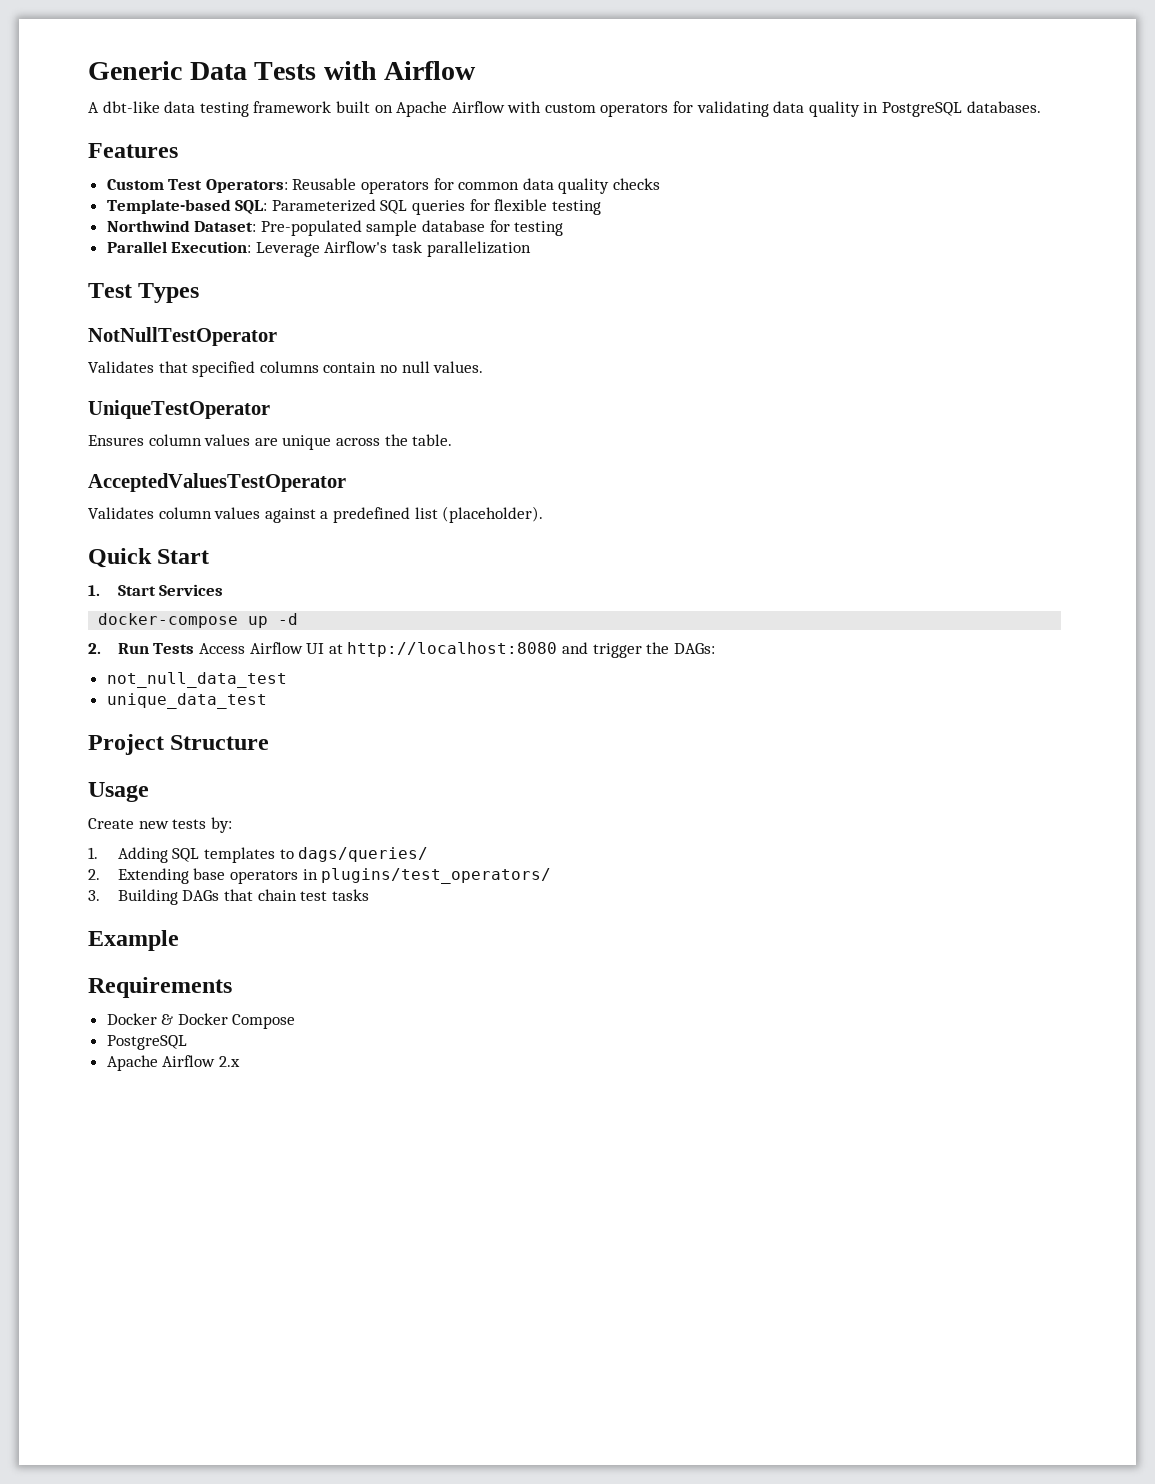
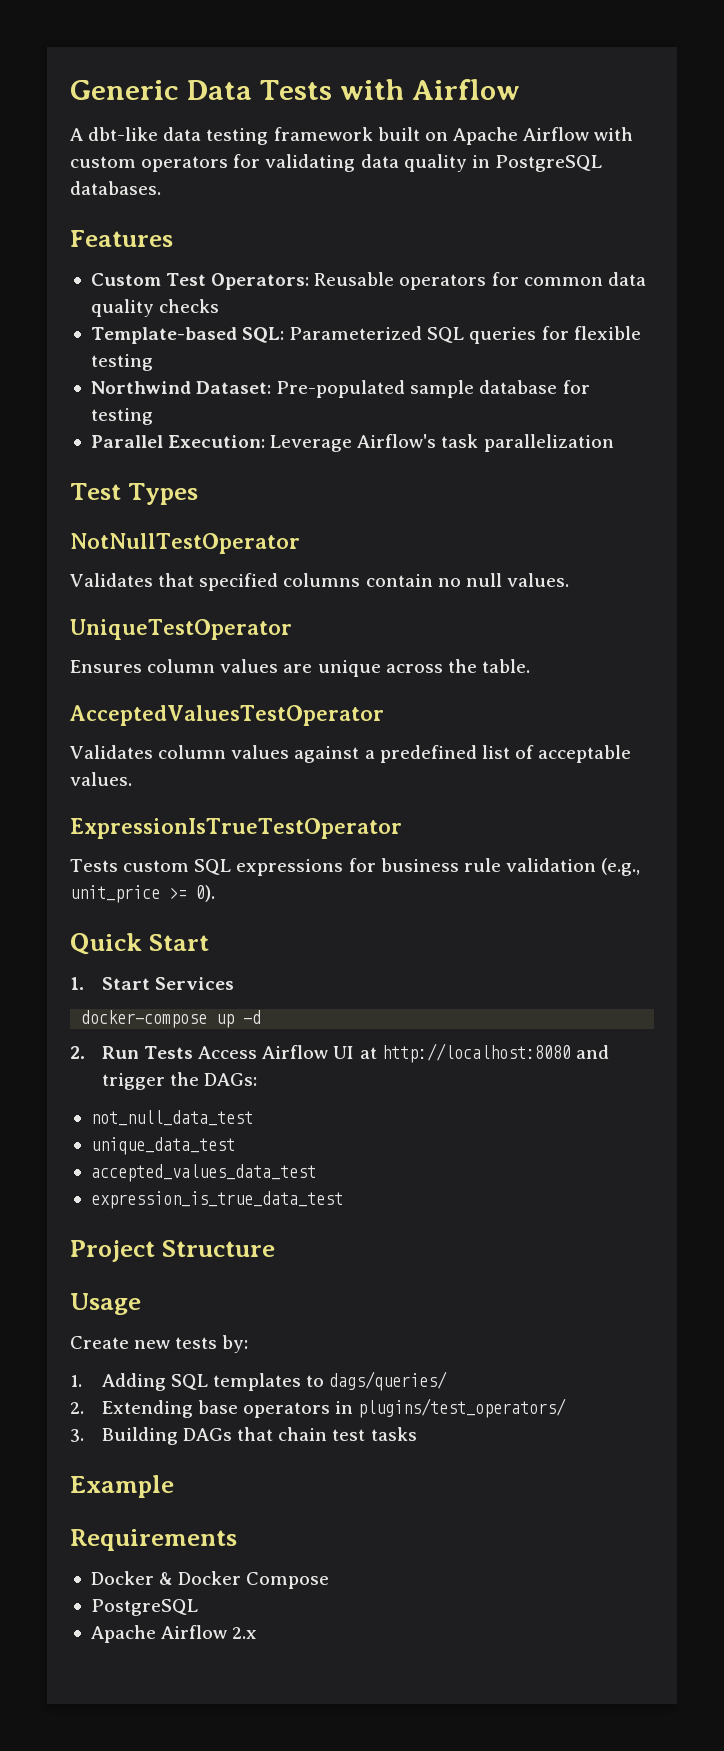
- Validates column values against a predefined list (placeholder).
+ Validates column values against a predefined list of acceptable values.
+ ExpressionIsTrueTestOperator
+ Tests custom SQL expressions for business rule validation (e.g., unit_price >= 0).
+ accepted_values_data_test
+ expression_is_true_data_test

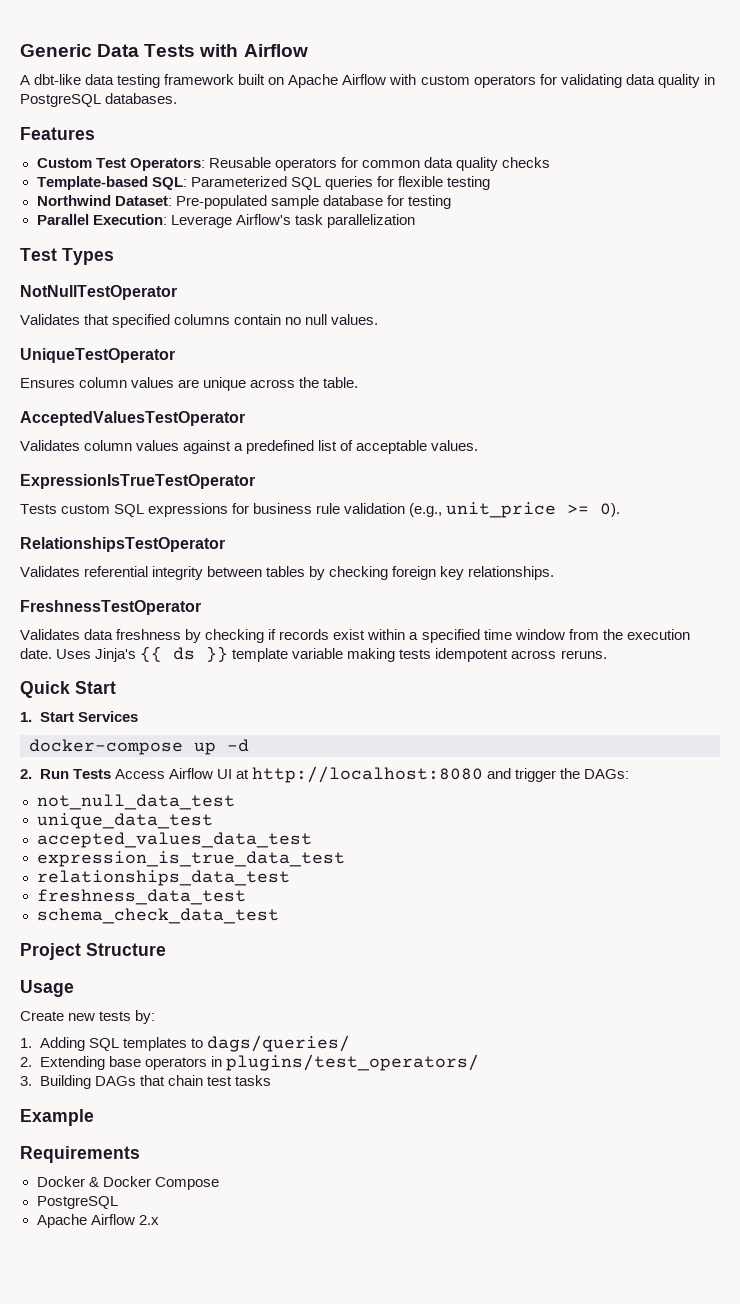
+ RelationshipsTestOperator
+ Validates referential integrity between tables by checking foreign key relationships.
+ FreshnessTestOperator
+ Validates data freshness by checking if records exist within a specified time window from the execution date. Uses Jinja's {{ ds }} template variable making tests idempotent across reruns.
+ relationships_data_test
+ freshness_data_test
+ schema_check_data_test

